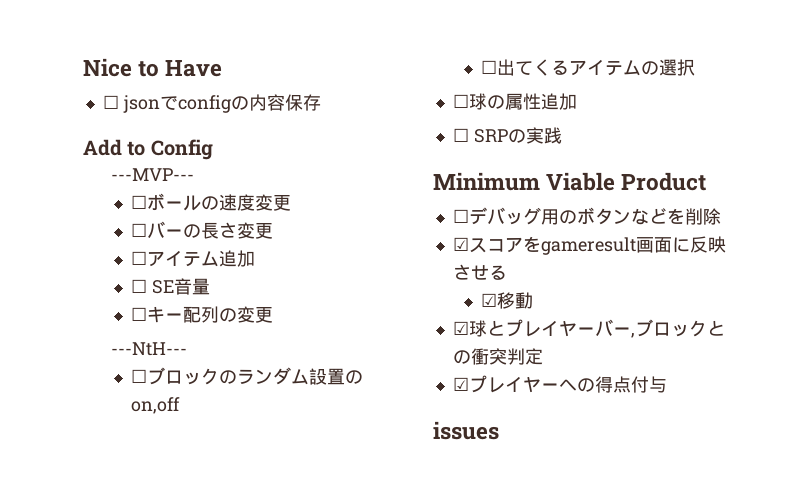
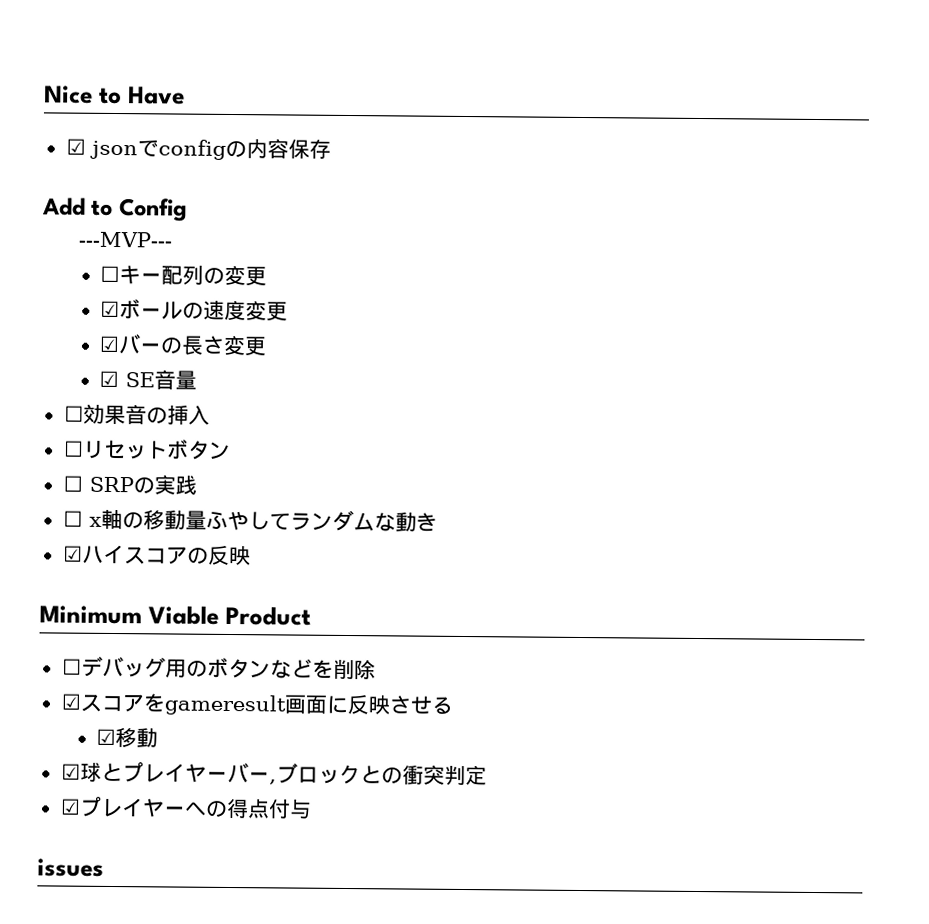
- ☐ jsonでconfigの内容保存
+ ☑ jsonでconfigの内容保存
- ☐ボールの速度変更
+ ☐キー配列の変更
+ ☑ボールの速度変更
- ☐バーの長さ変更
+ ☑バーの長さ変更
- ☐アイテム追加
- ☐ SE音量
- ☐キー配列の変更
- ---NtH---
- ☐ブロックのランダム設置のon,off
- ☐出てくるアイテムの選択
- ☐球の属性追加
+ ☑ SE音量
+ ☐効果音の挿入
+ ☐リセットボタン
  ☐ SRPの実践
+ ☐ x軸の移動量ふやしてランダムな動き
+ ☑ハイスコアの反映

